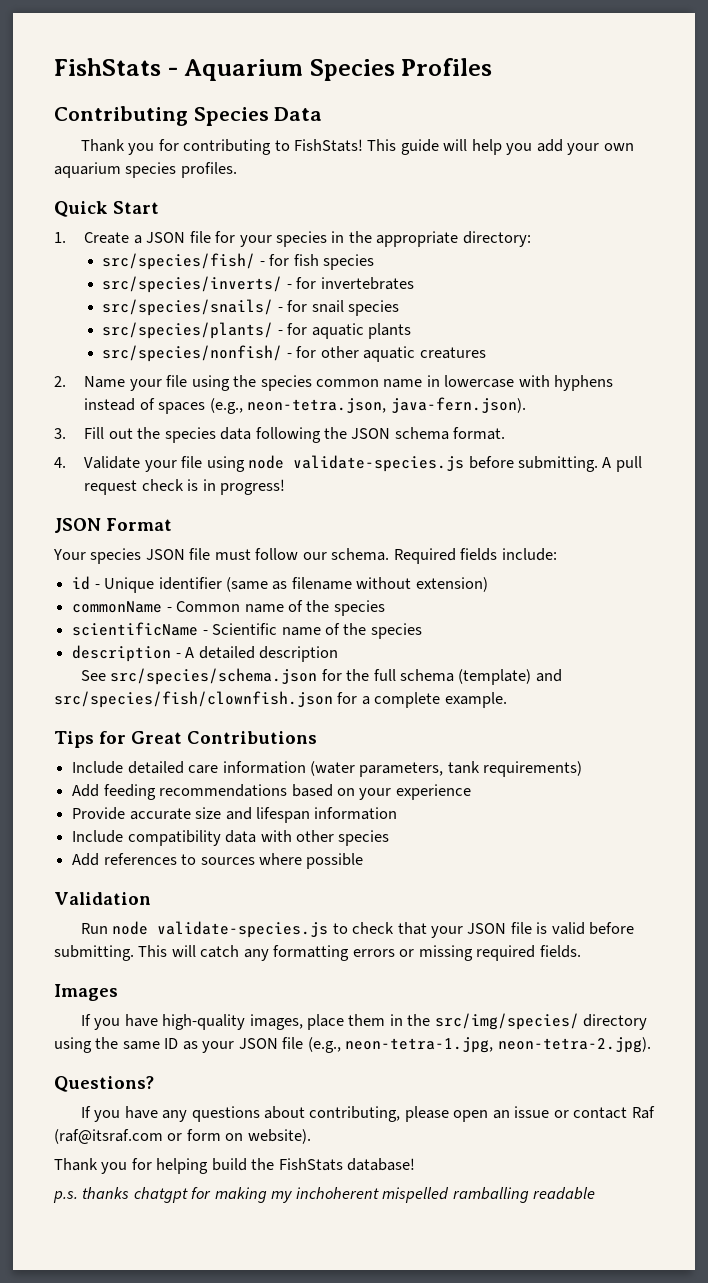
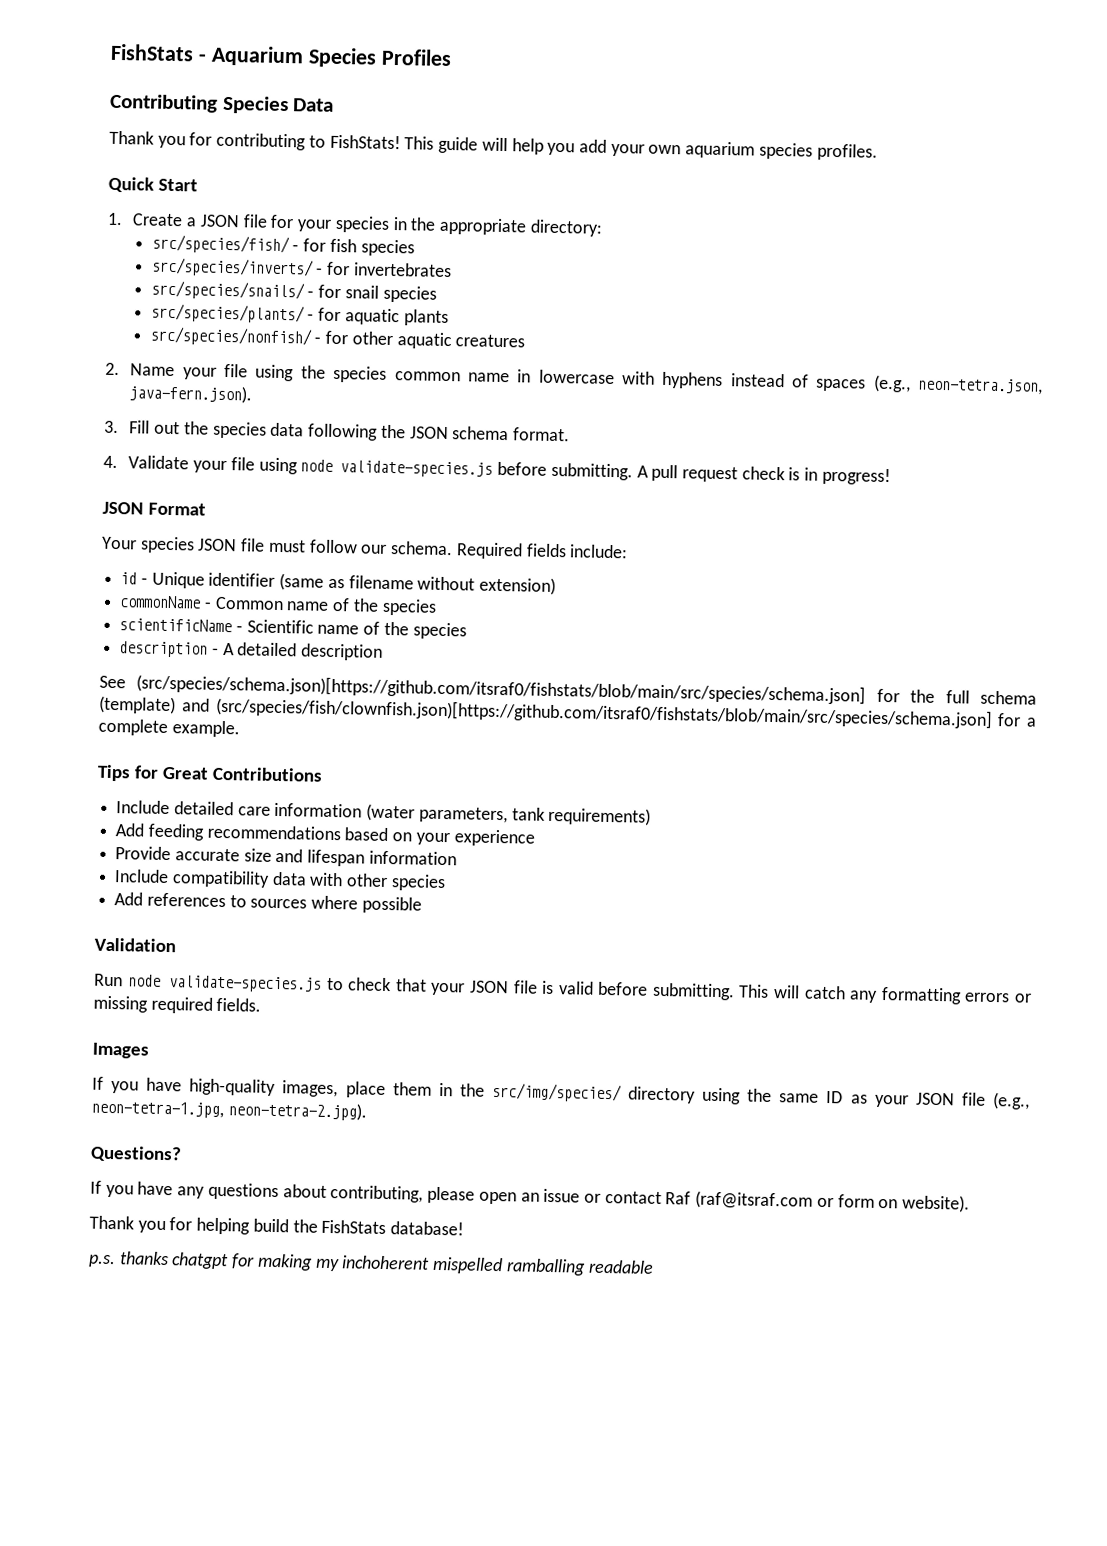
- See src/species/schema.json for the full schema (template) and src/species/fish/clownfish.json for a complete example.
+ See (src/species/schema.json)[https://github.com/itsraf0/fishstats/blob/main/src/species/schema.json] for the full schema (template) and (src/species/fish/clownfish.json)[https://github.com/itsraf0/fishstats/blob/main/src/species/schema.json] for a complete example.

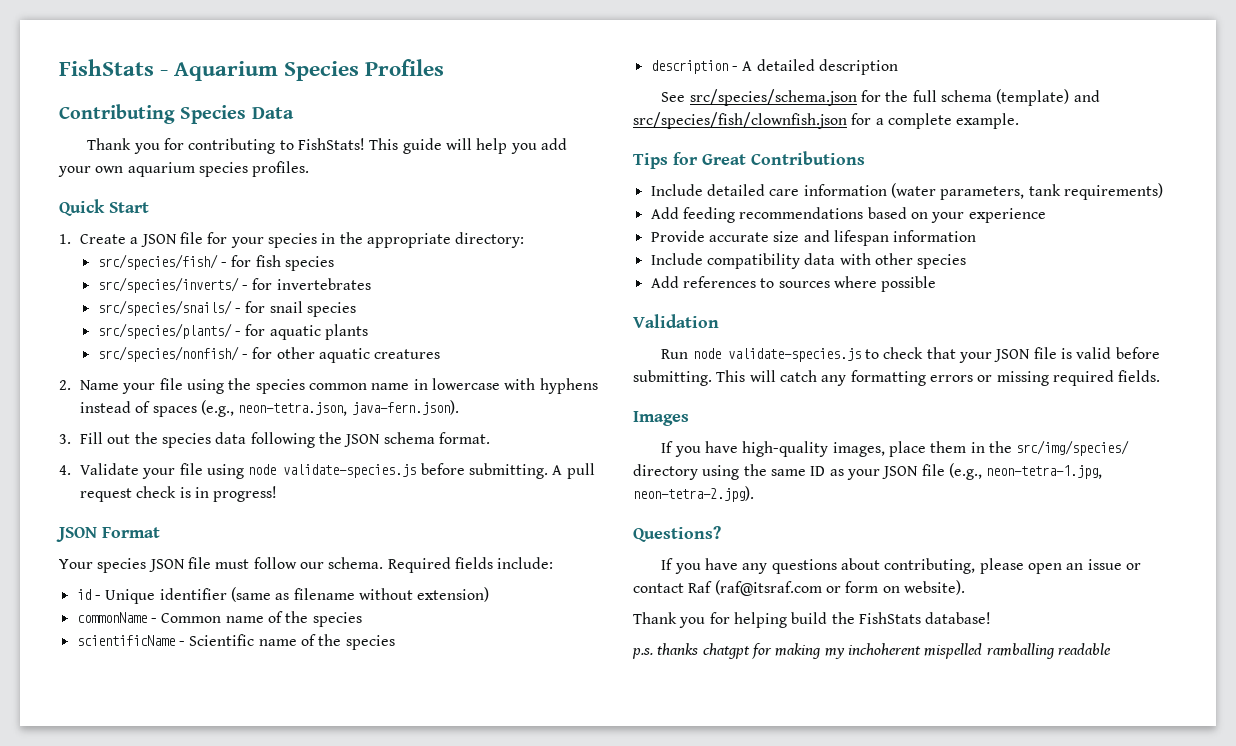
- See (src/species/schema.json)[https://github.com/itsraf0/fishstats/blob/main/src/species/schema.json] for the full schema (template) and (src/species/fish/clownfish.json)[https://github.com/itsraf0/fishstats/blob/main/src/species/schema.json] for a complete example.
+ See src/species/schema.json for the full schema (template) and src/species/fish/clownfish.json for a complete example.

